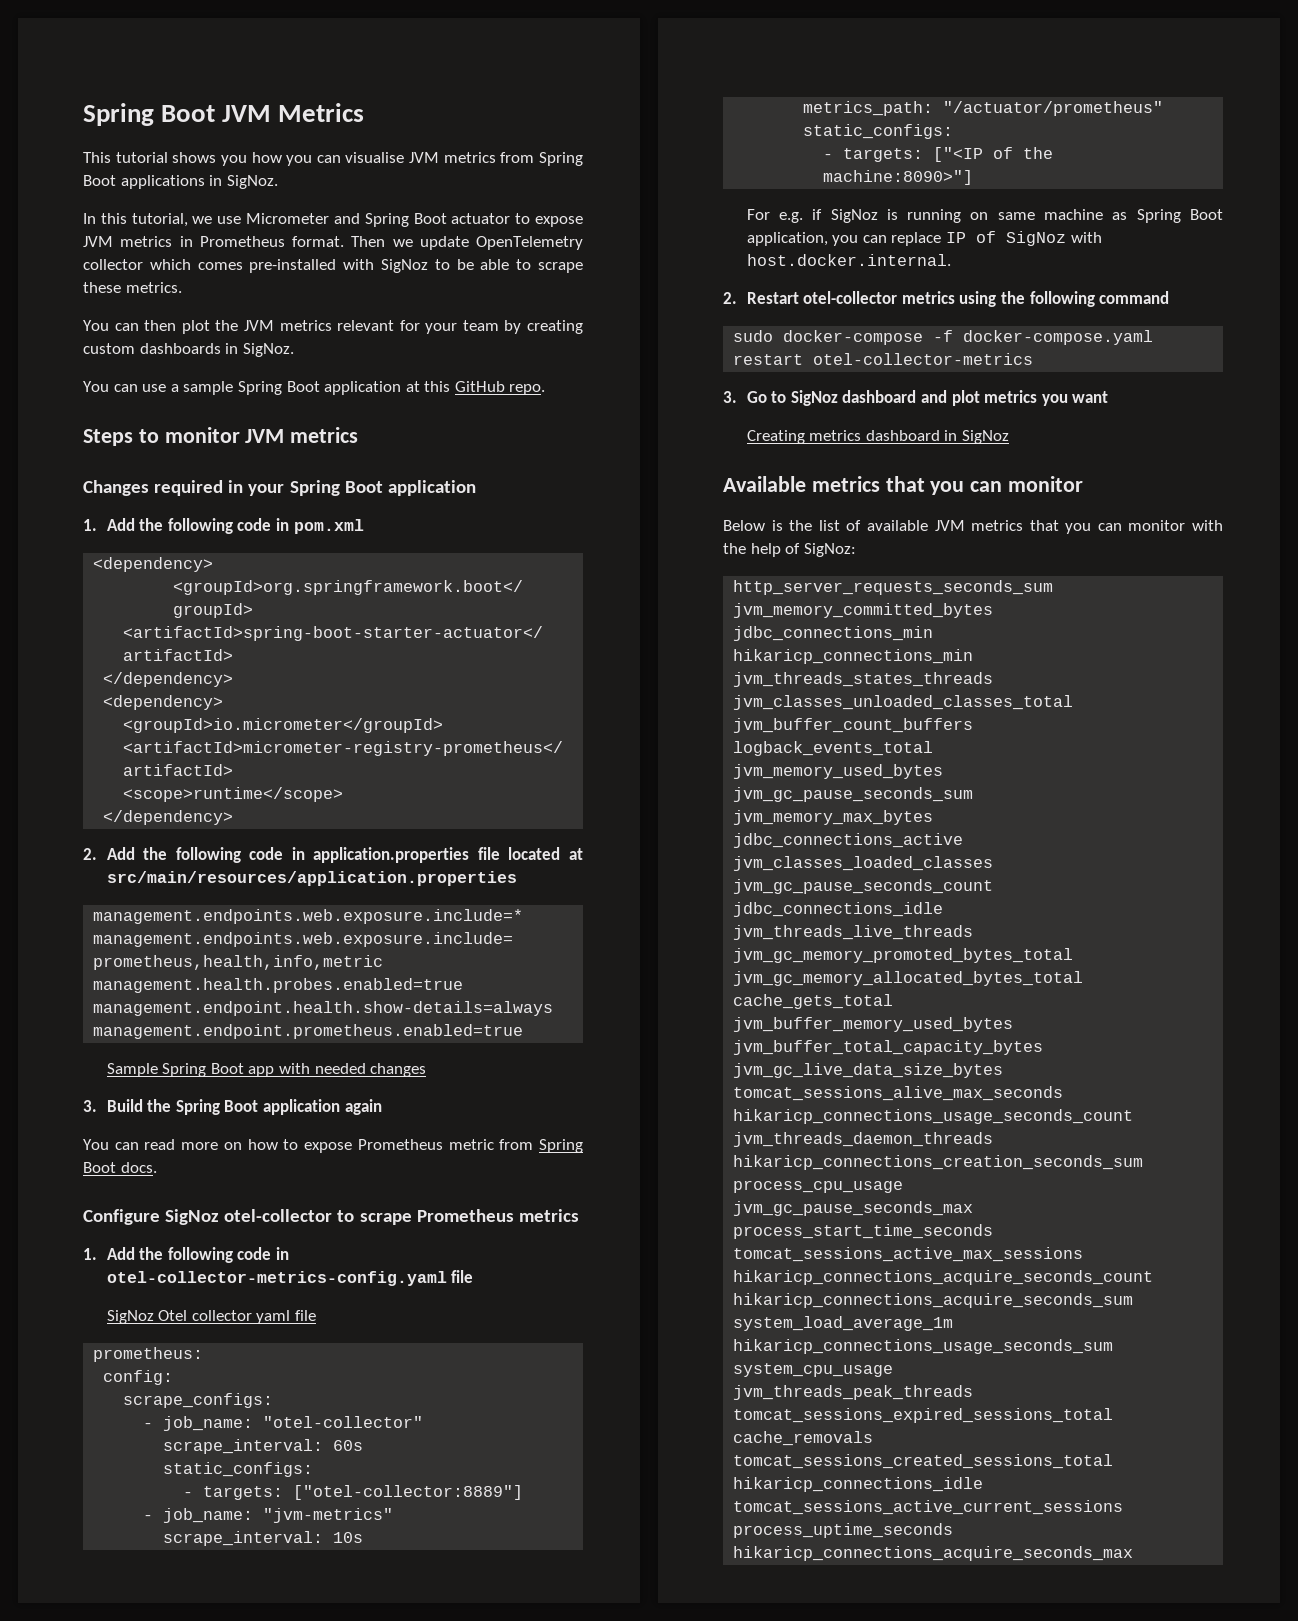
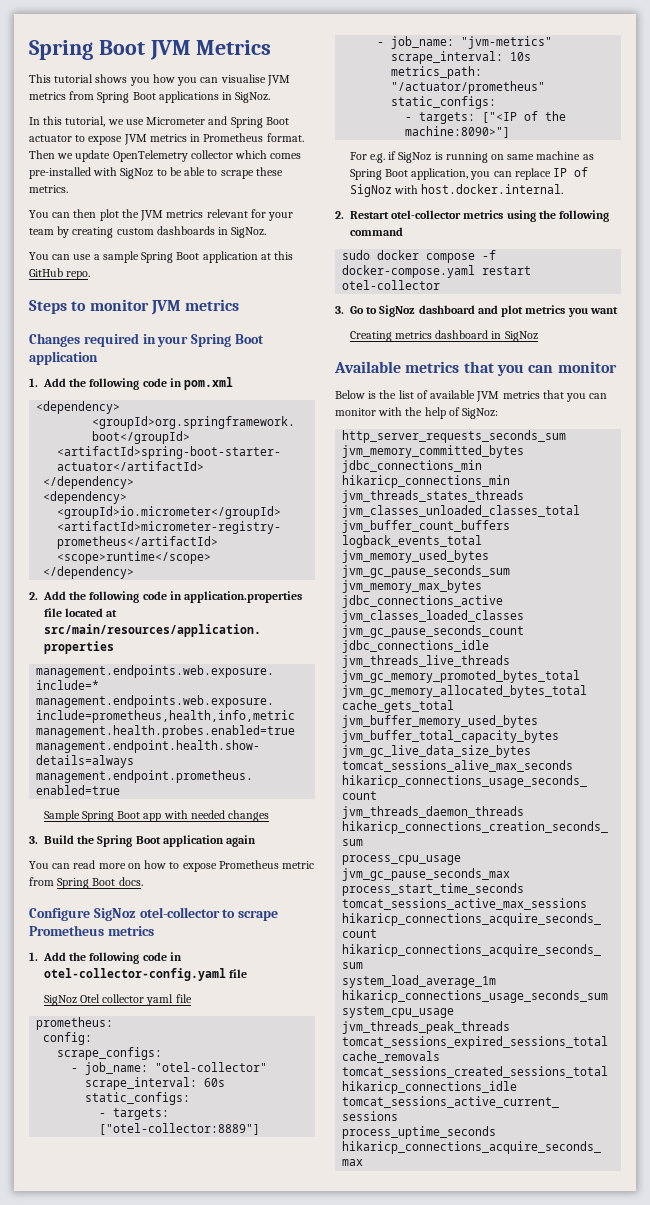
- 1. Add the following code in otel-collector-metrics-config.yaml file
+ 1. Add the following code in otel-collector-config.yaml file
- sudo docker-compose -f docker-compose.yaml restart otel-collector-metrics
+ sudo docker compose -f docker-compose.yaml restart otel-collector

